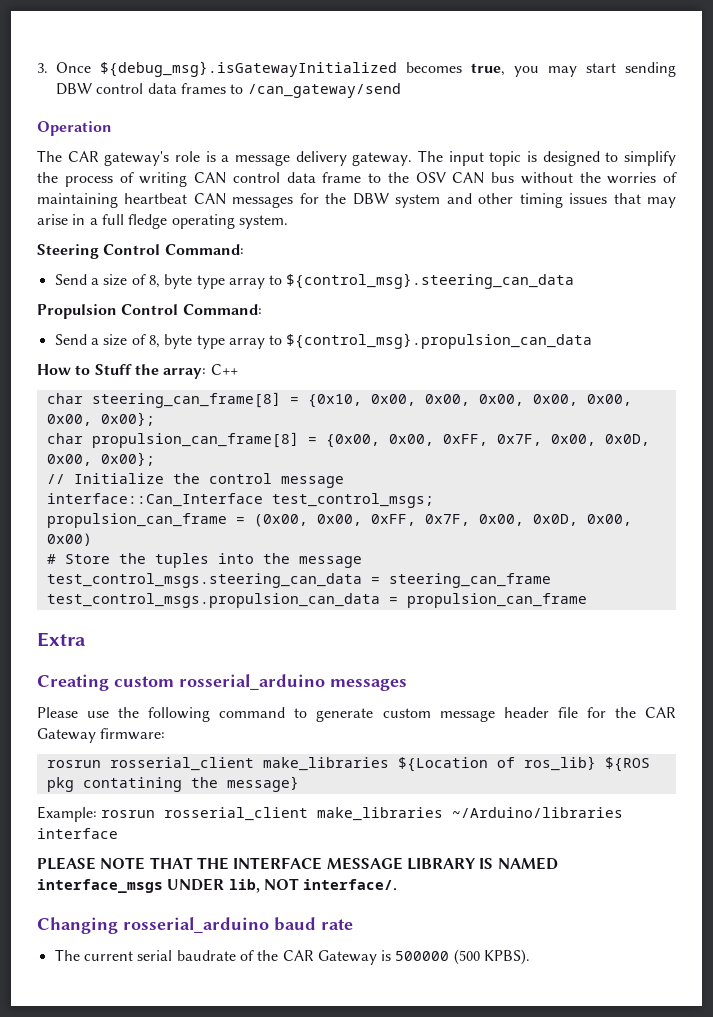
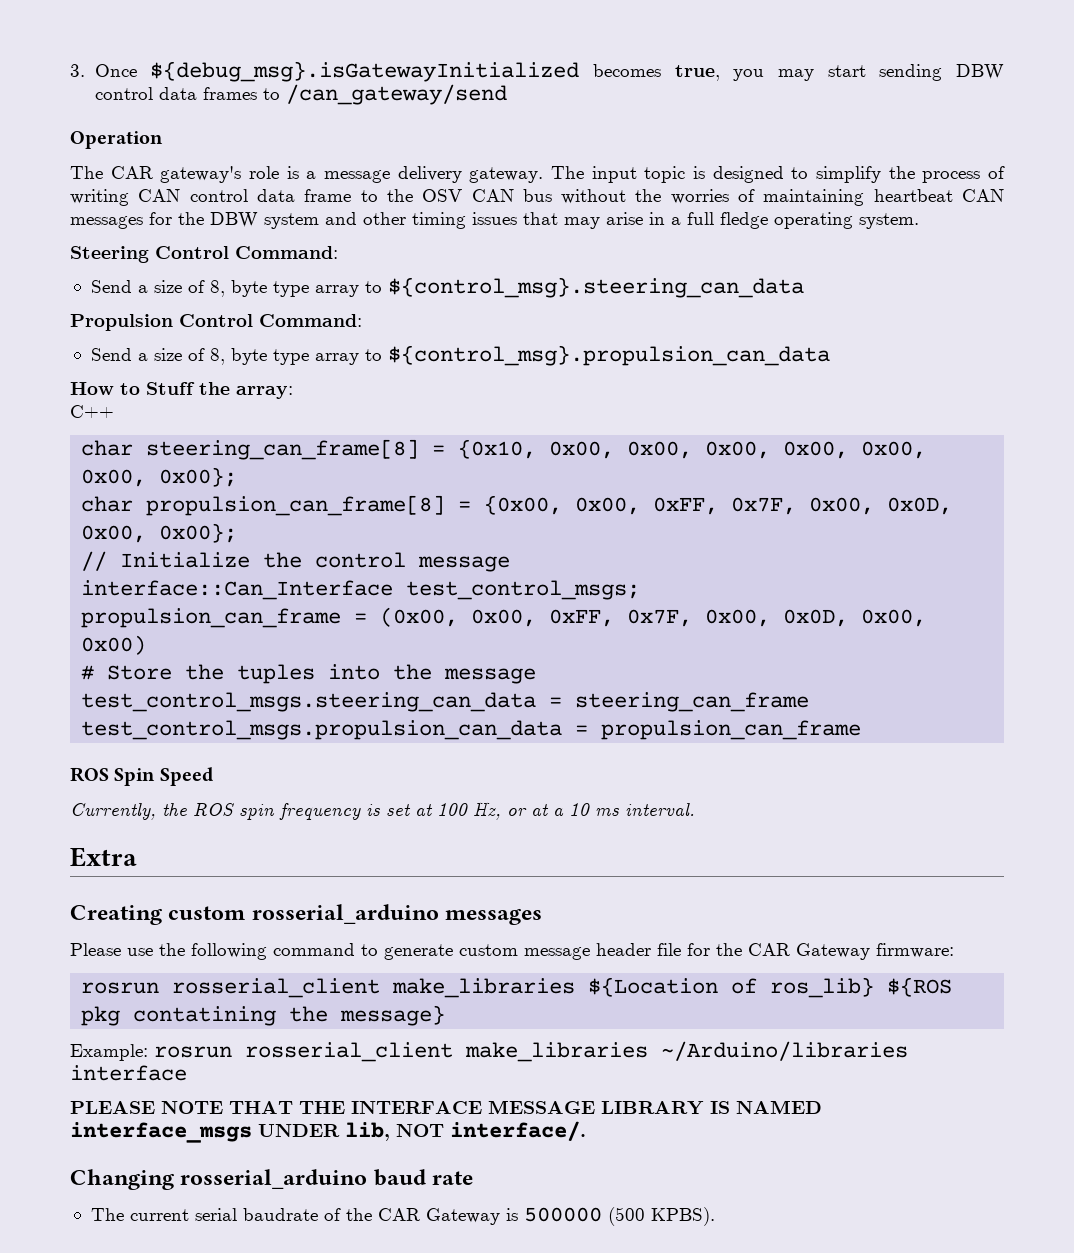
- How to Stuff the array: C++
+ How to Stuff the array:
+ C++
+ ROS Spin Speed
+ Currently, the ROS spin frequency is set at 100 Hz, or at a 10 ms interval.

